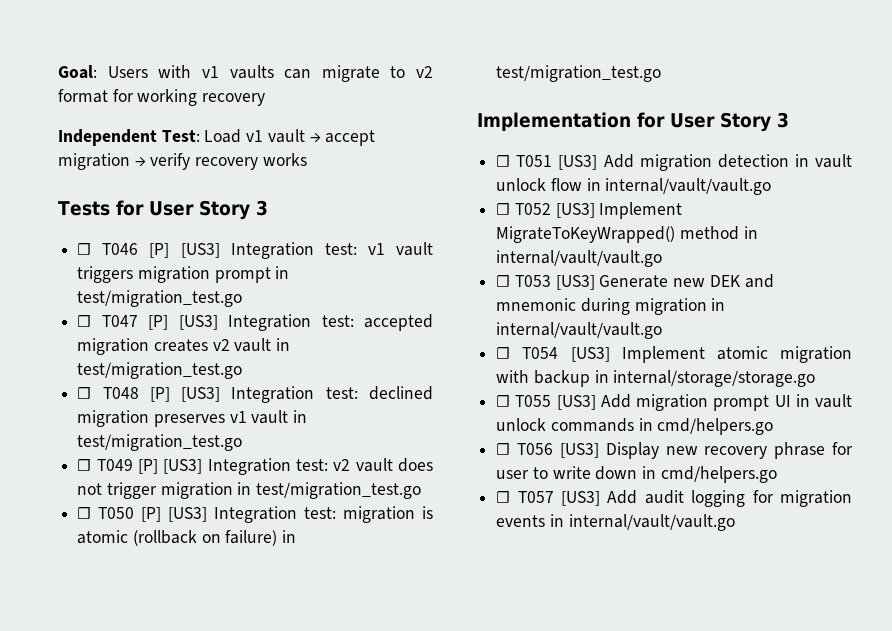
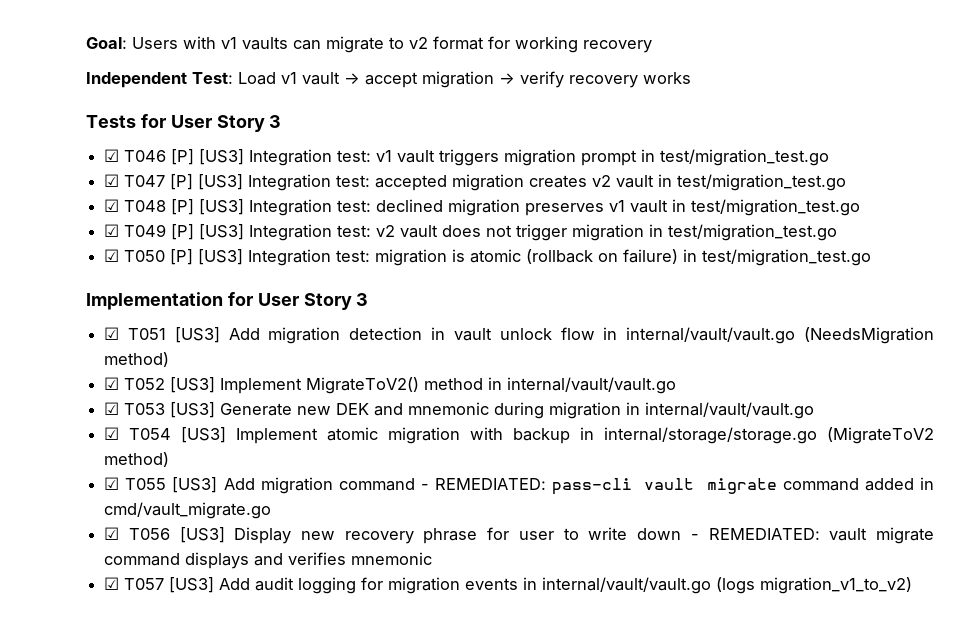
- ☐ T046 [P] [US3] Integration test: v1 vault triggers migration prompt in test/migration_test.go
+ ☑ T046 [P] [US3] Integration test: v1 vault triggers migration prompt in test/migration_test.go
- ☐ T047 [P] [US3] Integration test: accepted migration creates v2 vault in test/migration_test.go
+ ☑ T047 [P] [US3] Integration test: accepted migration creates v2 vault in test/migration_test.go
- ☐ T048 [P] [US3] Integration test: declined migration preserves v1 vault in test/migration_test.go
+ ☑ T048 [P] [US3] Integration test: declined migration preserves v1 vault in test/migration_test.go
- ☐ T049 [P] [US3] Integration test: v2 vault does not trigger migration in test/migration_test.go
+ ☑ T049 [P] [US3] Integration test: v2 vault does not trigger migration in test/migration_test.go
- ☐ T050 [P] [US3] Integration test: migration is atomic (rollback on failure) in test/migration_test.go
+ ☑ T050 [P] [US3] Integration test: migration is atomic (rollback on failure) in test/migration_test.go
- ☐ T051 [US3] Add migration detection in vault unlock flow in internal/vault/vault.go
- ☐ T052 [US3] Implement MigrateToKeyWrapped() method in internal/vault/vault.go
+ ☑ T051 [US3] Add migration detection in vault unlock flow in internal/vault/vault.go (NeedsMigration method)
+ ☑ T052 [US3] Implement MigrateToV2() method in internal/vault/vault.go
- ☐ T053 [US3] Generate new DEK and mnemonic during migration in internal/vault/vault.go
+ ☑ T053 [US3] Generate new DEK and mnemonic during migration in internal/vault/vault.go
- ☐ T054 [US3] Implement atomic migration with backup in internal/storage/storage.go
- ☐ T055 [US3] Add migration prompt UI in vault unlock commands in cmd/helpers.go
- ☐ T056 [US3] Display new recovery phrase for user to write down in cmd/helpers.go
- ☐ T057 [US3] Add audit logging for migration events in internal/vault/vault.go
+ ☑ T054 [US3] Implement atomic migration with backup in internal/storage/storage.go (MigrateToV2 method)
+ ☑ T055 [US3] Add migration command - REMEDIATED: pass-cli vault migrate command added in cmd/vault_migrate.go
+ ☑ T056 [US3] Display new recovery phrase for user to write down - REMEDIATED: vault migrate command displays and verifies mnemonic
+ ☑ T057 [US3] Add audit logging for migration events in internal/vault/vault.go (logs migration_v1_to_v2)

